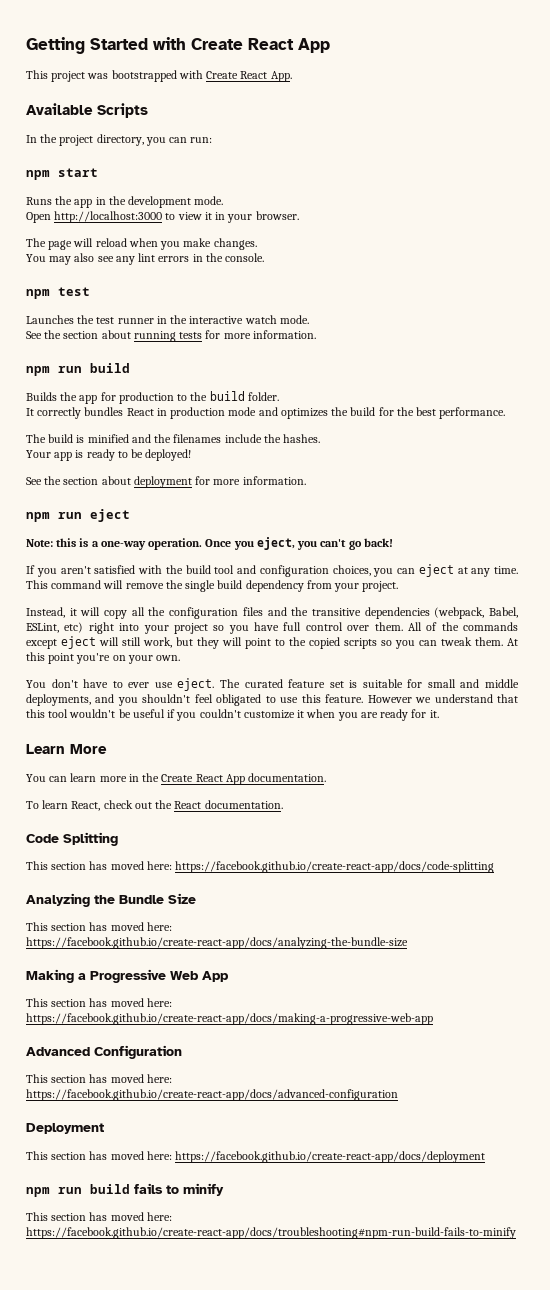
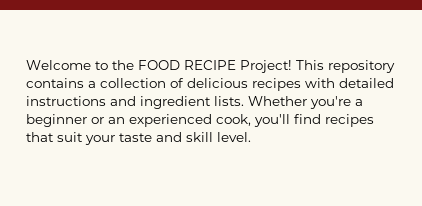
- Getting Started with Create React App
- This project was bootstrapped with Create React App.
- Available Scripts
- In the project directory, you can run:
- npm start
- Runs the app in the development mode.
- Open http://localhost:3000 to view it in your browser.
- The page will reload when you make changes.
- You may also see any lint errors in the console.
- npm test
- Launches the test runner in the interactive watch mode.
- See the section about running tests for more information.
- npm run build
- Builds the app for production to the build folder.
- It correctly bundles React in production mode and optimizes the build for the best performance.
- The build is minified and the filenames include the hashes.
- Your app is ready to be deployed!
- See the section about deployment for more information.
- npm run eject
- Note: this is a one-way operation. Once you eject, you can't go back!
- If you aren't satisfied with the build tool and configuration choices, you can eject at any time. This command will remove the single build dependency from your project.
- Instead, it will copy all the configuration files and the transitive dependencies (webpack, Babel, ESLint, etc) right into your project so you have full control over them. All of the commands except eject will still work, but they will point to the copied scripts so you can tweak them. At this point you're on your own.
- You don't have to ever use eject. The curated feature set is suitable for small and middle deployments, and you shouldn't feel obligated to use this feature. However we understand that this tool wouldn't be useful if you couldn't customize it when you are ready for it.
- Learn More
- You can learn more in the Create React App documentation.
- To learn React, check out the React documentation.
- Code Splitting
- This section has moved here: https://facebook.github.io/create-react-app/docs/code-splitting
- Analyzing the Bundle Size
- This section has moved here: https://facebook.github.io/create-react-app/docs/analyzing-the-bundle-size
- Making a Progressive Web App
- This section has moved here: https://facebook.github.io/create-react-app/docs/making-a-progressive-web-app
- Advanced Configuration
- This section has moved here: https://facebook.github.io/create-react-app/docs/advanced-configuration
- Deployment
- This section has moved here: https://facebook.github.io/create-react-app/docs/deployment
- npm run build fails to minify
- This section has moved here: https://facebook.github.io/create-react-app/docs/troubleshooting#npm-run-build-fails-to-minify
+ Welcome to the FOOD RECIPE Project! This repository contains a collection of delicious recipes with detailed instructions and ingredient lists. Whether you're a beginner or an experienced cook, you'll find recipes that suit your taste and skill level.

